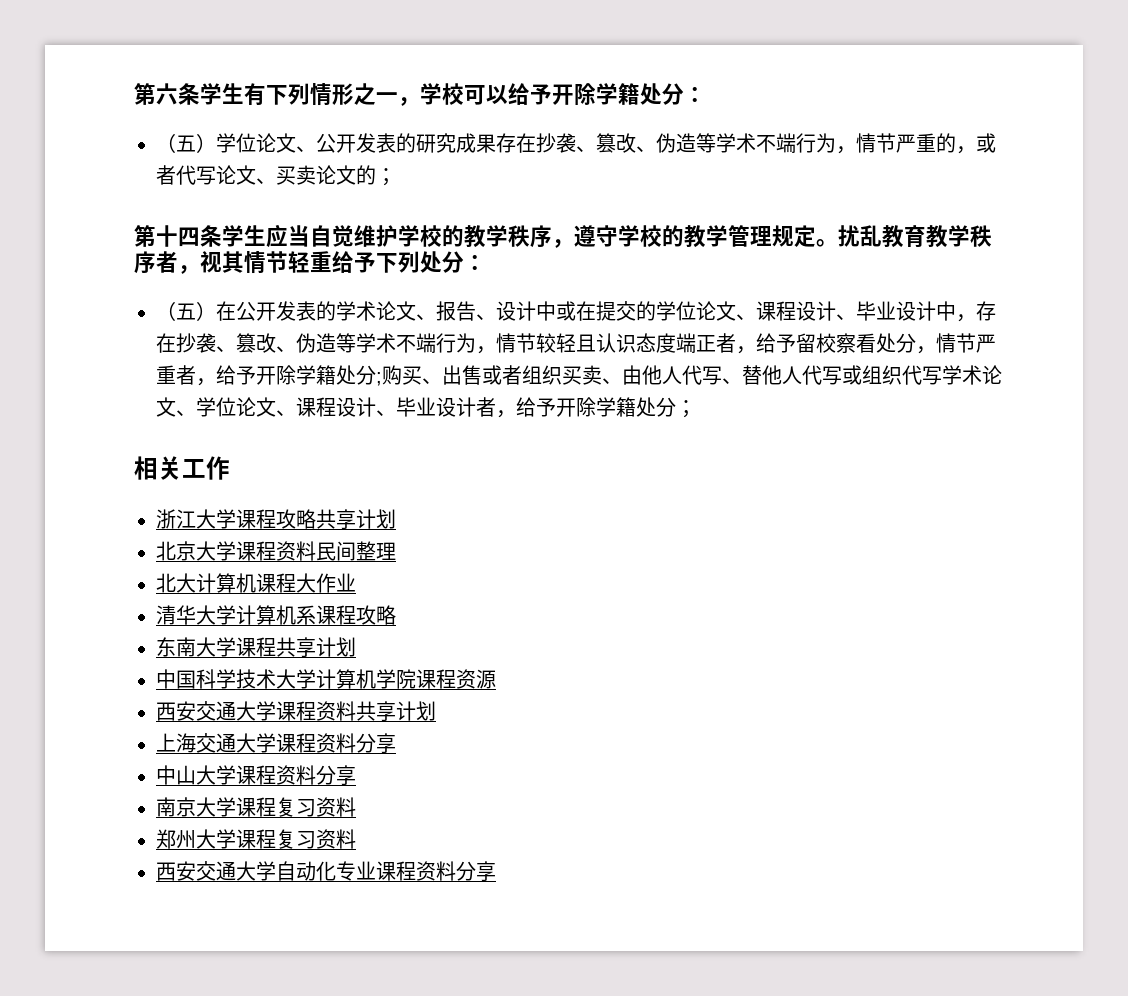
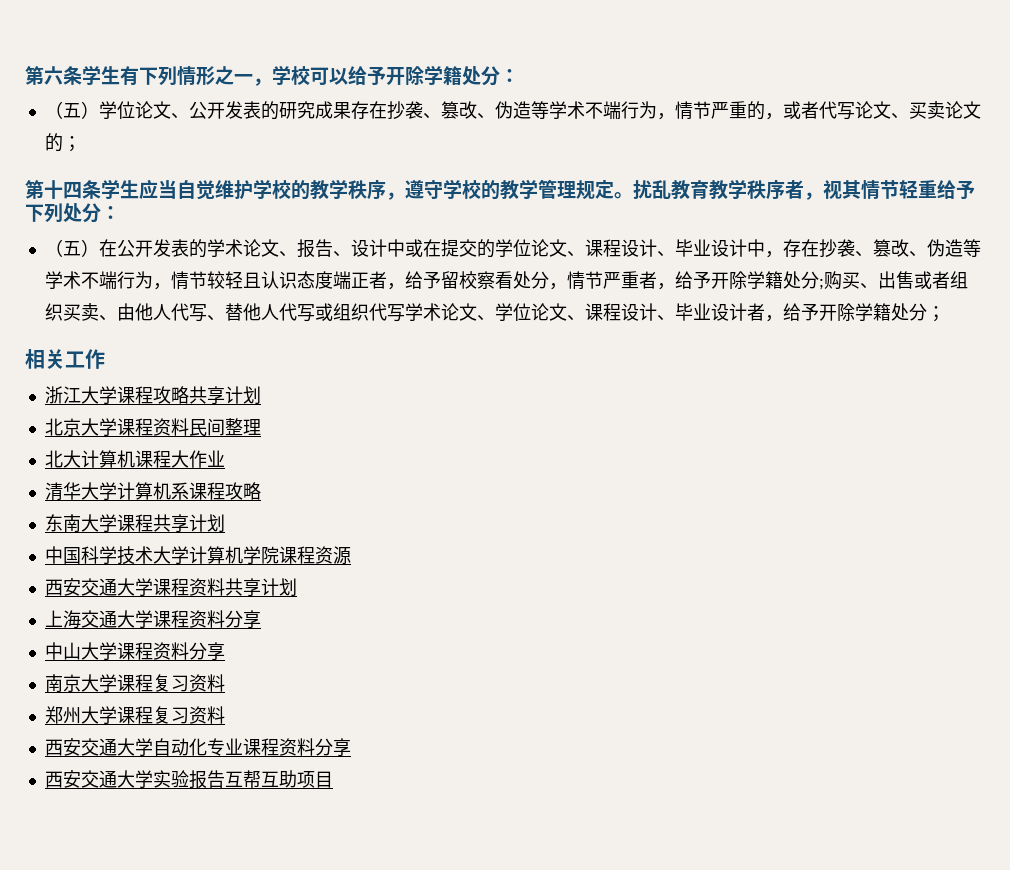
+ 西安交通大学实验报告互帮互助项目

